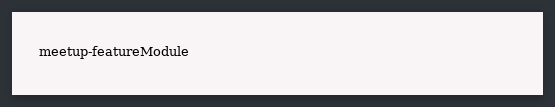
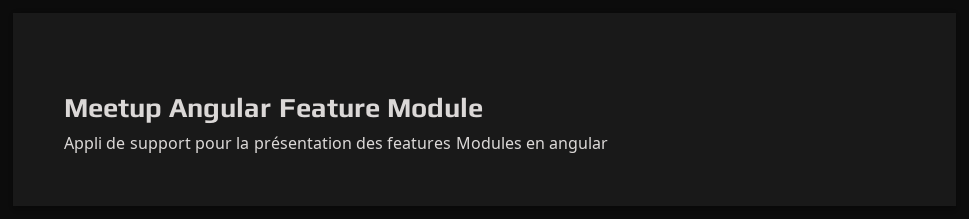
- meetup-featureModule
+ Meetup Angular Feature Module
+ Appli de support pour la présentation des features Modules en angular

